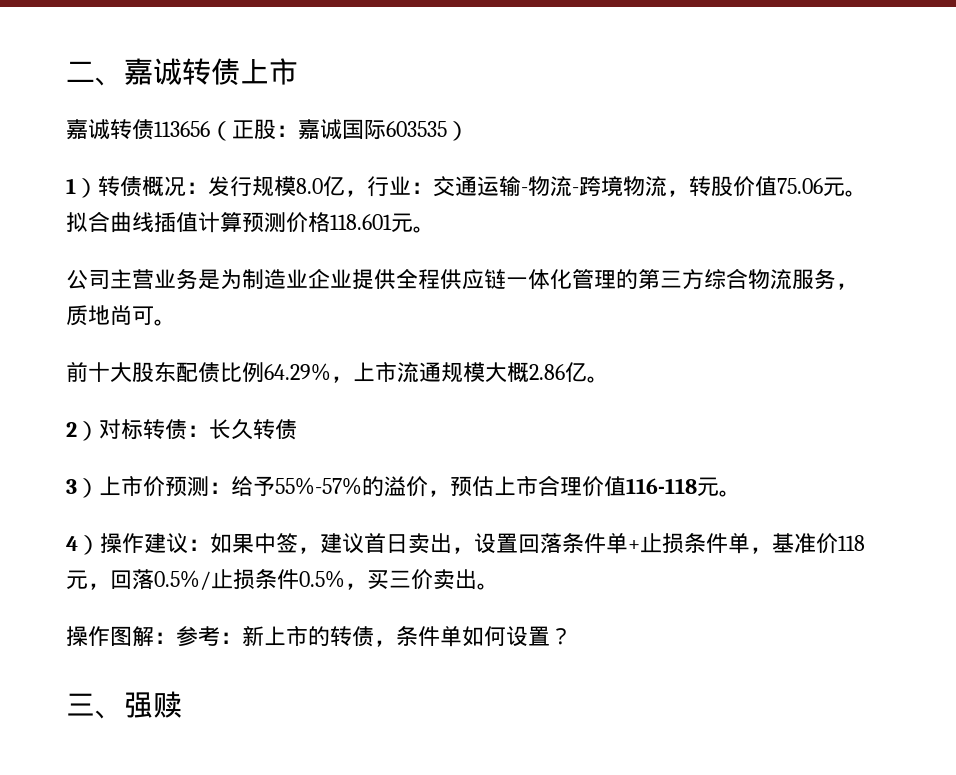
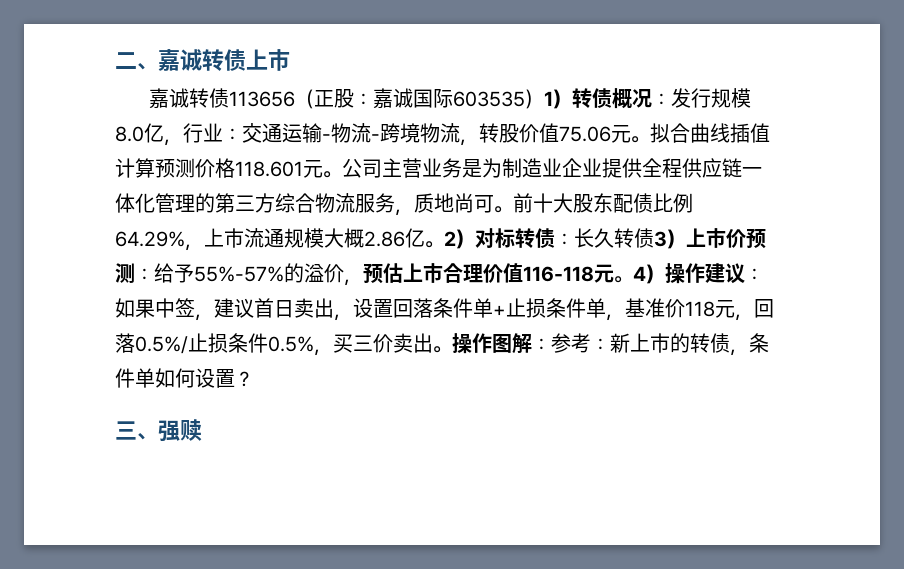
- 嘉诚转债113656（正股：嘉诚国际603535）
- 1）转债概况：发行规模8.0亿，行业：交通运输-物流-跨境物流，转股价值75.06元。
+ 嘉诚转债113656（正股：嘉诚国际603535）1）转债概况：发行规模8.0亿，行业：交通运输-物流-跨境物流，转股价值75.06元。
- 拟合曲线插值计算预测价格118.601元。
- 公司主营业务是为制造业企业提供全程供应链一体化管理的第三方综合物流服务，质地尚可。
- 前十大股东配债比例64.29%，上市流通规模大概2.86亿。
- 2）对标转债：
+ 拟合曲线插值计算预测价格118.601元。公司主营业务是为制造业企业提供全程供应链一体化管理的第三方综合物流服务，质地尚可。前十大股东配债比例64.29%，上市流通规模大概2.86亿。2）对标转债：
- 长久转债
- 3）上市价预测：
+ 长久转债3）上市价预测：
- 给予55%-57%的溢价，预估上市合理价值116-118元。
- 4）操作建议：
+ 给予55%-57%的溢价，预估上市合理价值116-118元。4）操作建议：
- 如果中签，建议首日卖出，设置回落条件单+止损条件单，基准价118元，回落0.5%/止损条件0.5%，买三价卖出。
- 操作图解：
+ 如果中签，建议首日卖出，设置回落条件单+止损条件单，基准价118元，回落0.5%/止损条件0.5%，买三价卖出。操作图解：

